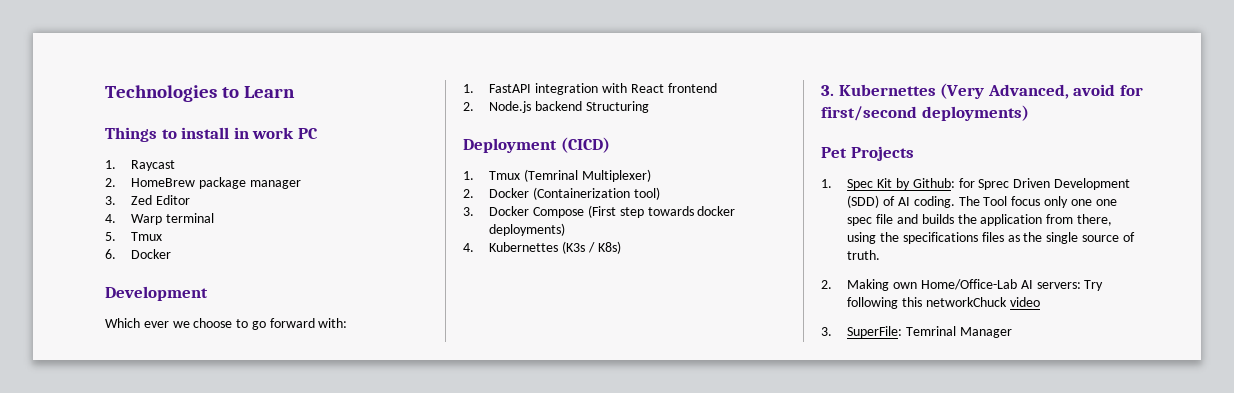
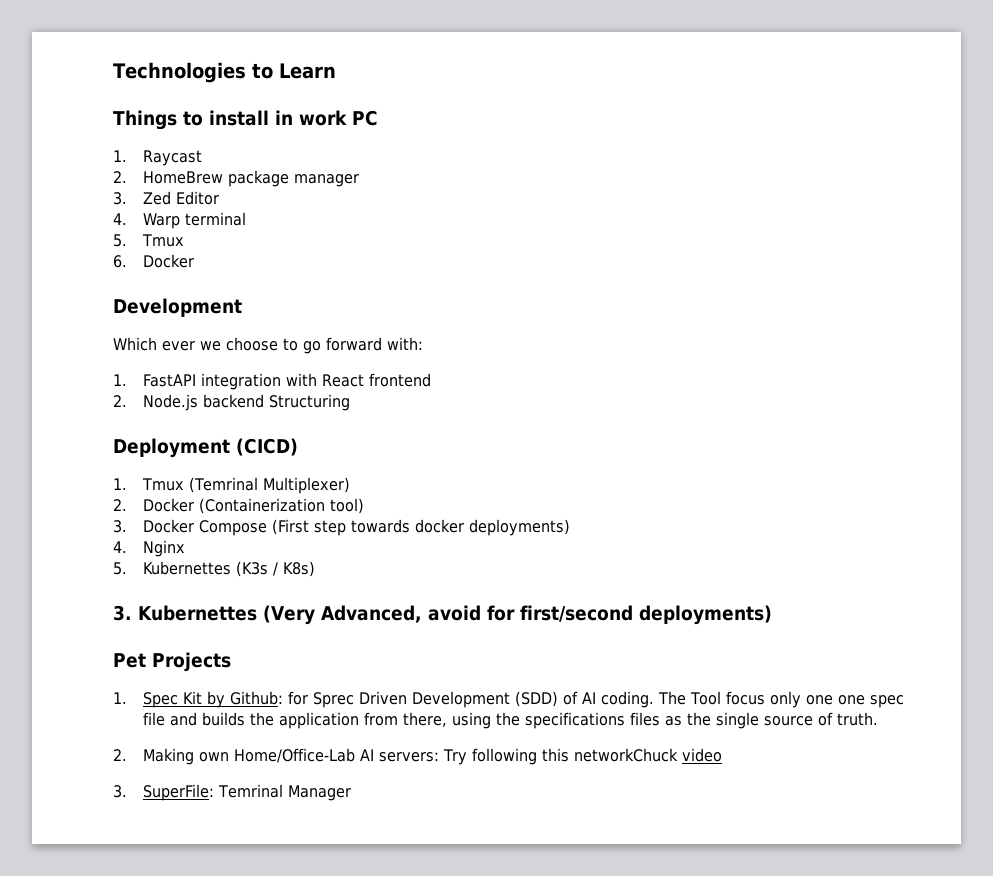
- 4. Kubernettes (K3s / K8s)
+ 4. Nginx
+ 5. Kubernettes (K3s / K8s)

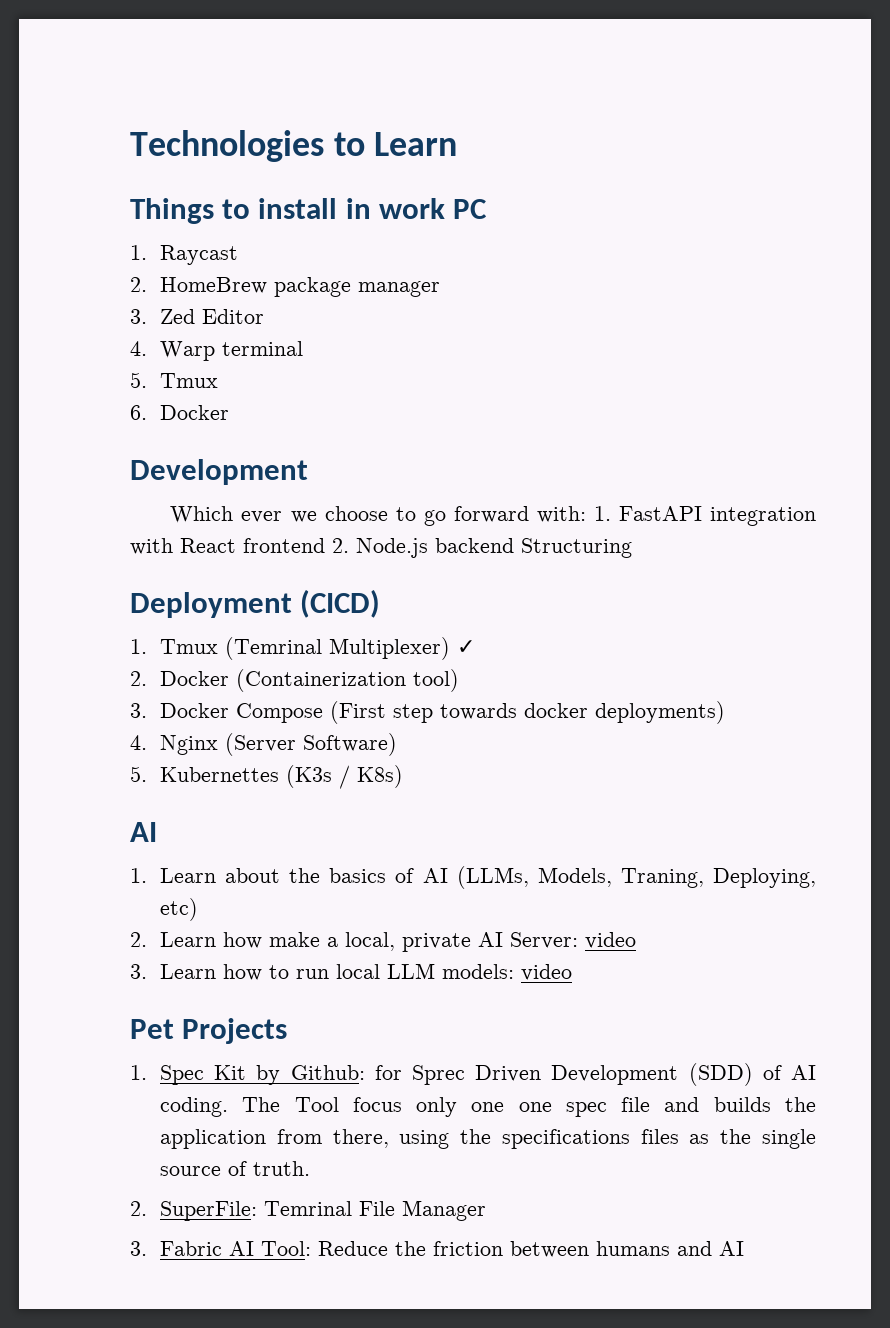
- Which ever we choose to go forward with:
- 1. FastAPI integration with React frontend
- 2. Node.js backend Structuring
+ Which ever we choose to go forward with: 1. FastAPI integration with React frontend 2. Node.js backend Structuring
- 1. Tmux (Temrinal Multiplexer)
+ 1. Tmux (Temrinal Multiplexer) ✓
- 4. Nginx
+ 4. Nginx (Server Software)
  5. Kubernettes (K3s / K8s)
- 3. Kubernettes (Very Advanced, avoid for first/second deployments)
+ AI
+ 1. Learn about the basics of AI (LLMs, Models, Traning, Deploying, etc)
+ 2. Learn how make a local, private AI Server: video
+ 3. Learn how to run local LLM models: video
- 2. Making own Home/Office-Lab AI servers: Try following this networkChuck video
- 3. SuperFile: Temrinal Manager
+ 2. SuperFile: Temrinal File Manager
+ 3. Fabric AI Tool: Reduce the friction between humans and AI

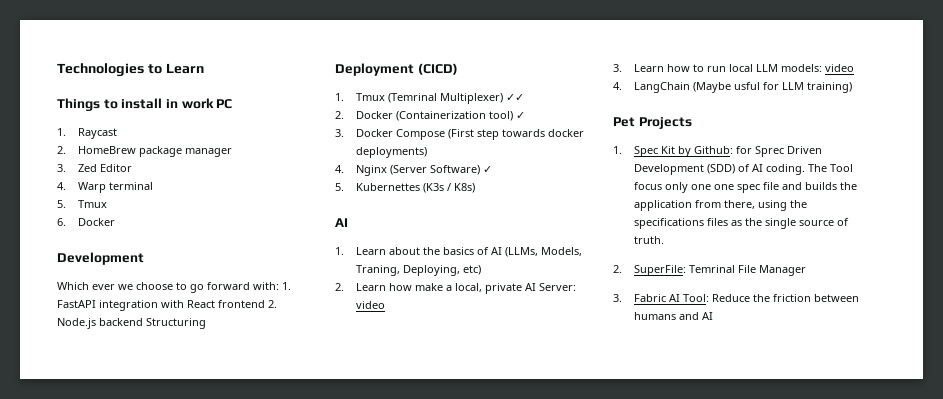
- 1. Tmux (Temrinal Multiplexer) ✓
+ 1. Tmux (Temrinal Multiplexer) ✓✓
- 2. Docker (Containerization tool)
+ 2. Docker (Containerization tool) ✓
- 4. Nginx (Server Software)
+ 4. Nginx (Server Software) ✓
+ 4. LangChain (Maybe usful for LLM training)

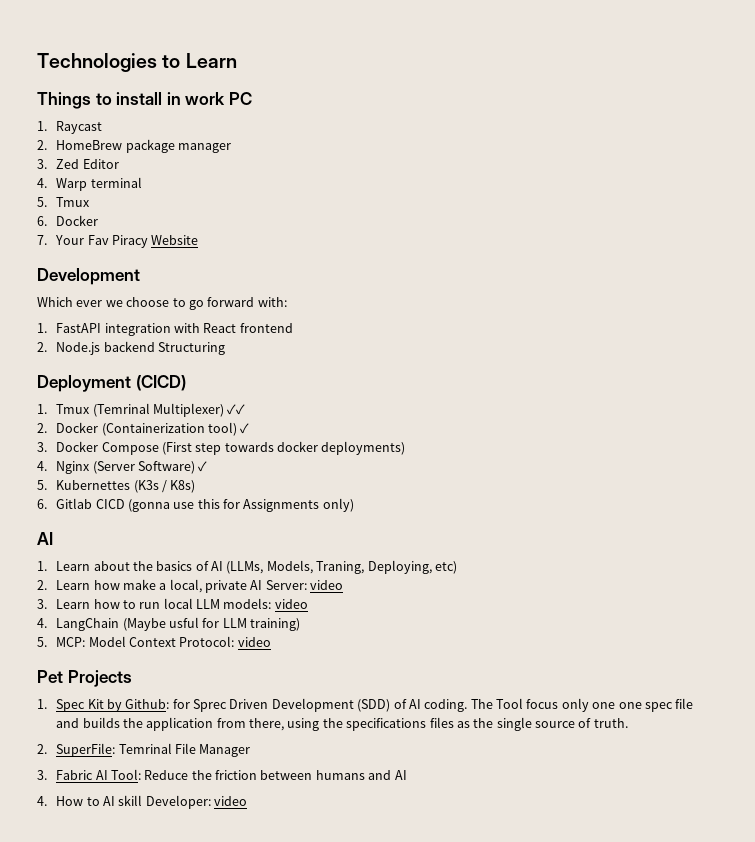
+ 7. Your Fav Piracy Website
- Which ever we choose to go forward with: 1. FastAPI integration with React frontend 2. Node.js backend Structuring
+ Which ever we choose to go forward with:
+ 1. FastAPI integration with React frontend
+ 2. Node.js backend Structuring
+ 6. Gitlab CICD (gonna use this for Assignments only)
+ 5. MCP: Model Context Protocol: video
+ 4. How to AI skill Developer: video

